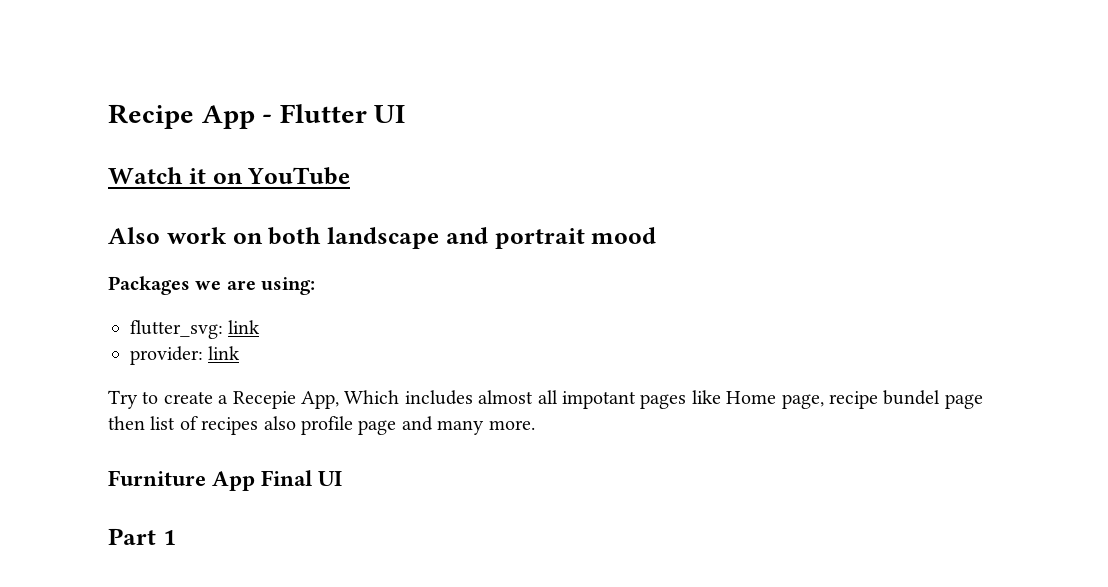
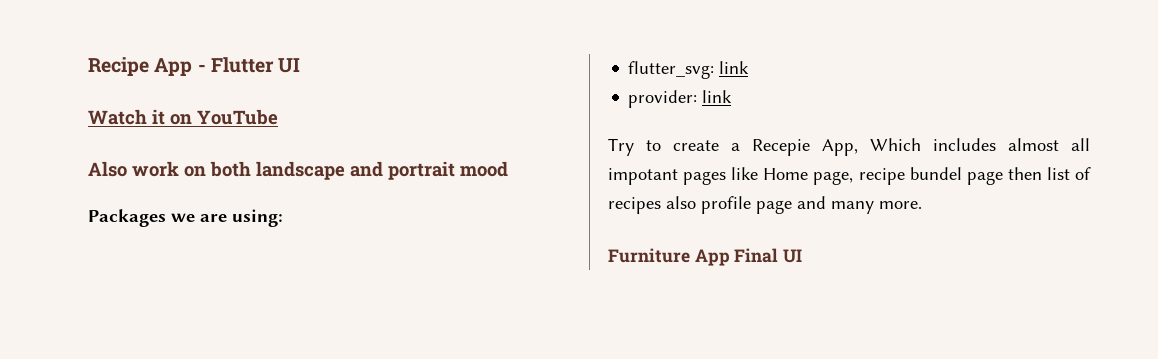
- Part 1

